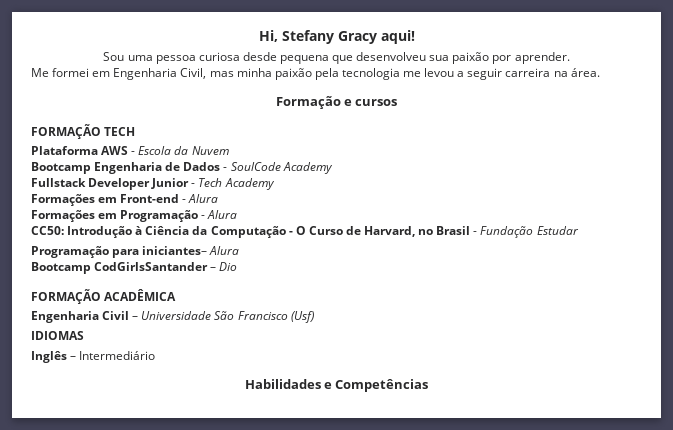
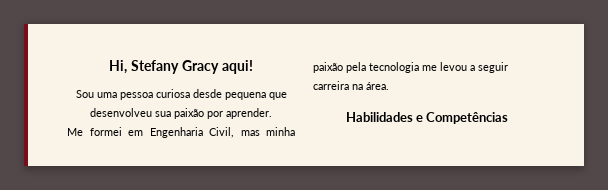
- Formação e cursos
- FORMAÇÃO TECH
- Plataforma AWS - Escola da Nuvem
- Bootcamp Engenharia de Dados - SoulCode Academy
- Fullstack Developer Junior - Tech Academy
- Formações em Front-end - Alura
- Formações em Programação - Alura
- CC50: Introdução à Ciência da Computação - O Curso de Harvard, no Brasil - Fundação Estudar
- Programação para iniciantes– Alura
- Bootcamp CodGirlsSantander – Dio
- FORMAÇÃO ACADÊMICA
- Engenharia Civil – Universidade São Francisco (Usf)
- IDIOMAS
- Inglês – Intermediário

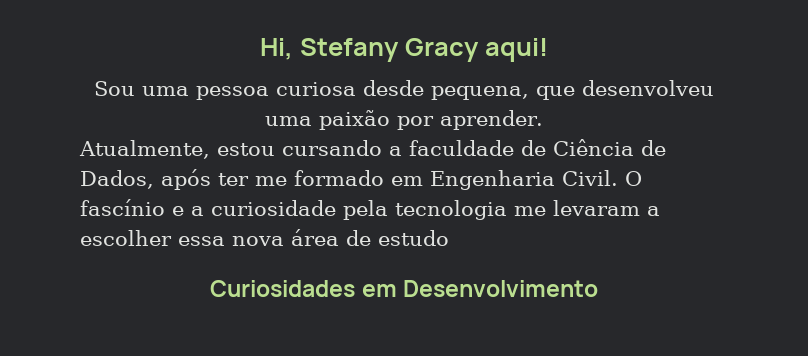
- Sou uma pessoa curiosa desde pequena que desenvolveu sua paixão por aprender.
+ Sou uma pessoa curiosa desde pequena, que desenvolveu uma paixão por aprender.
- Me formei em Engenharia Civil, mas minha paixão pela tecnologia me levou a seguir carreira na área.
- Habilidades e Competências
+ Atualmente, estou cursando a faculdade de Ciência de Dados, após ter me formado em Engenharia Civil. O fascínio e a curiosidade pela tecnologia me levaram a escolher essa nova área de estudo
+ Curiosidades em Desenvolvimento

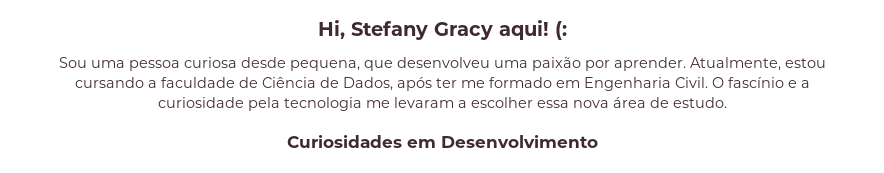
+ (:
- Sou uma pessoa curiosa desde pequena, que desenvolveu uma paixão por aprender.
- Atualmente, estou cursando a faculdade de Ciência de Dados, após ter me formado em Engenharia Civil.
+ Sou uma pessoa curiosa desde pequena, que desenvolveu uma paixão por aprender. Atualmente, estou cursando a faculdade de Ciência de Dados, após ter me formado em Engenharia Civil.
- O fascínio e a curiosidade pela tecnologia me levaram a escolher essa nova área de estudo
+ O fascínio e a curiosidade pela tecnologia me levaram a escolher essa nova área de estudo.

